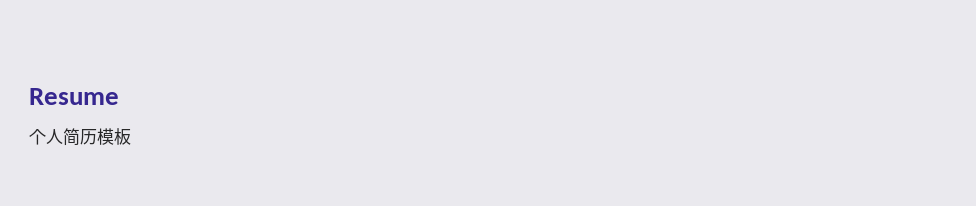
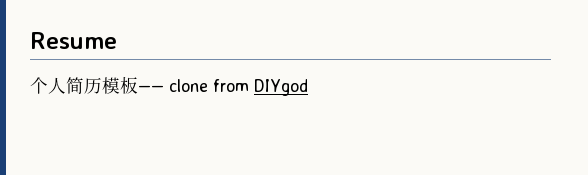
- 个人简历模板
+ 个人简历模板—— clone from DIYgod

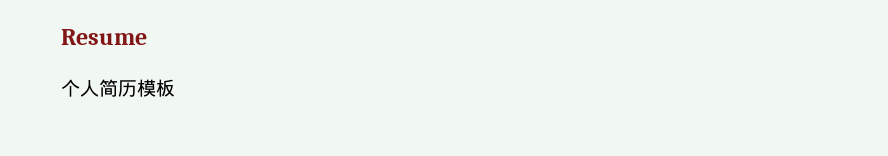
- 个人简历模板—— clone from DIYgod
+ 个人简历模板

